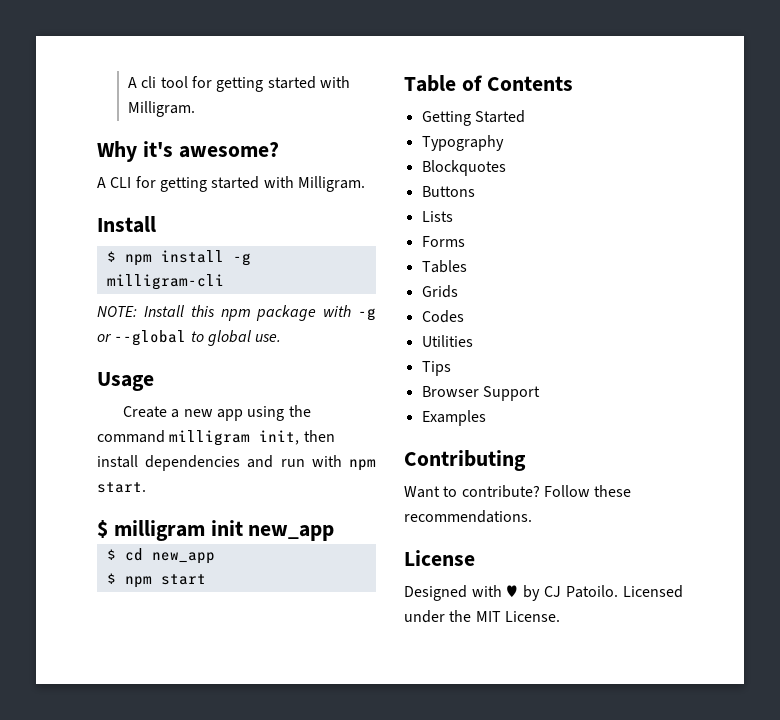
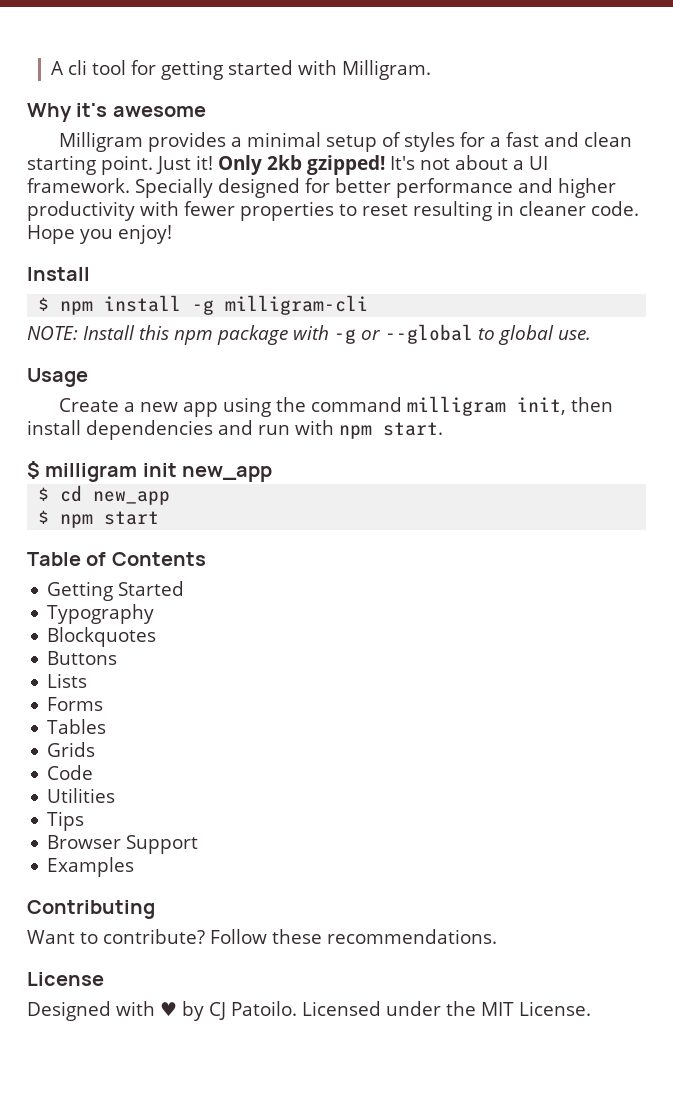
- Why it's awesome?
- A CLI for getting started with Milligram.
+ Why it's awesome
+ Milligram provides a minimal setup of styles for a fast and clean starting point. Just it! Only 2kb gzipped! It's not about a UI framework. Specially designed for better performance and higher productivity with fewer properties to reset resulting in cleaner code. Hope you enjoy!
- Codes
+ Code

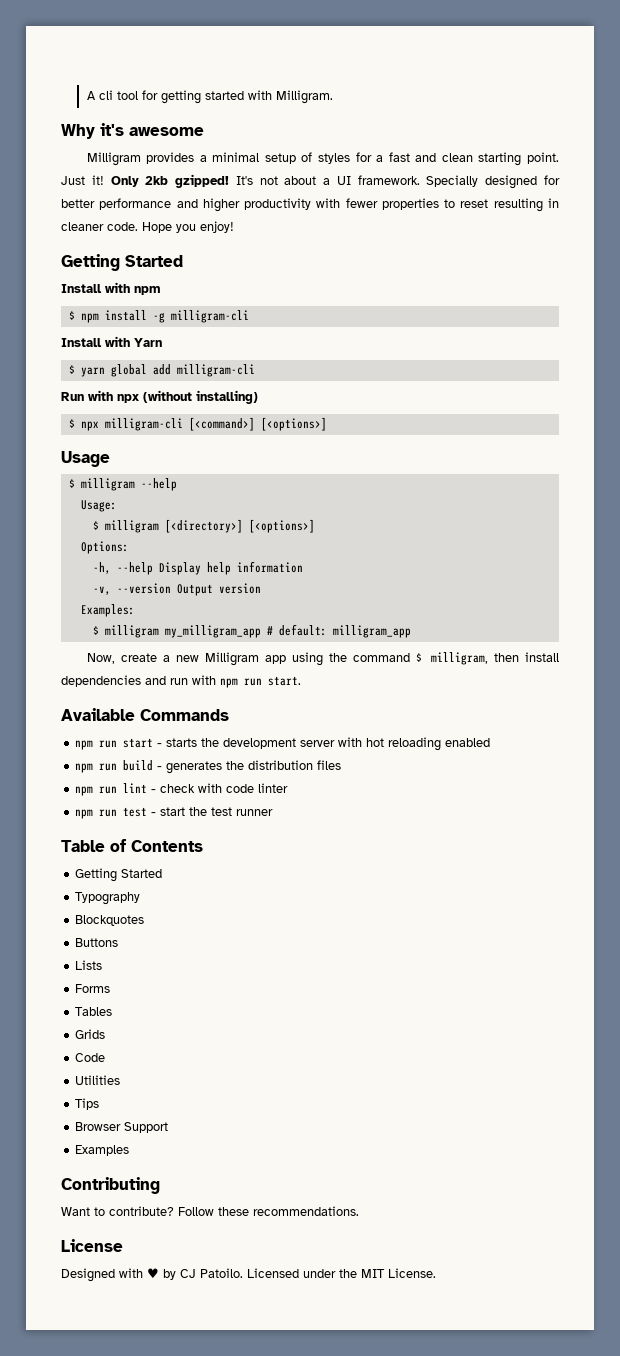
  Hope you enjoy!
- Install
+ Getting Started
+ Install with npm
- NOTE: Install this npm package with -g or --global to global use.
+ Install with Yarn
+ $ yarn global add milligram-cli
+ Run with npx (without installing)
+ $ npx milligram-cli [<command>] [<options>]
  Usage
- Create a new app using the command milligram init, then install dependencies and run with npm start.
+ $ milligram --help
+ Usage:
+ $ milligram [<directory>] [<options>]
+ Options:
+ -h, --help Display help information
+ -v, --version Output version
+ Examples:
+ $ milligram my_milligram_app # default: milligram_app
+ Now, create a new Milligram app using the command $ milligram, then install dependencies and run with npm run start.
- $ milligram init new_app
- $ cd new_app
- $ npm start
+ Available Commands
+ npm run start - starts the development server with hot reloading enabled
+ npm run build - generates the distribution files
+ npm run lint - check with code linter
+ npm run test - start the test runner

